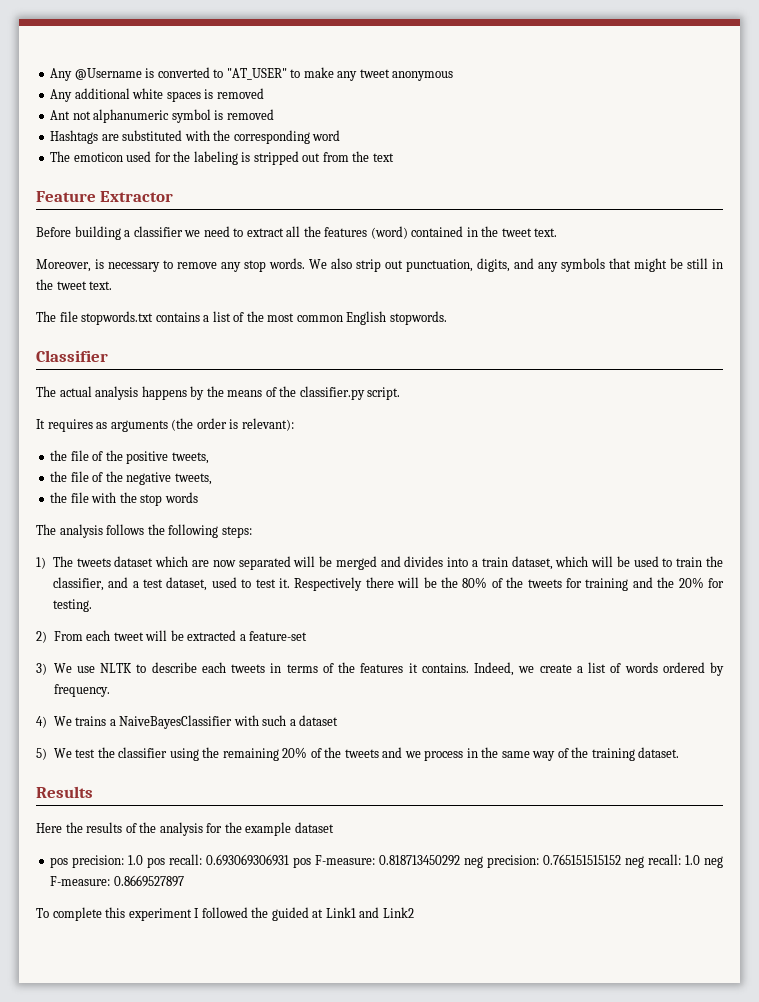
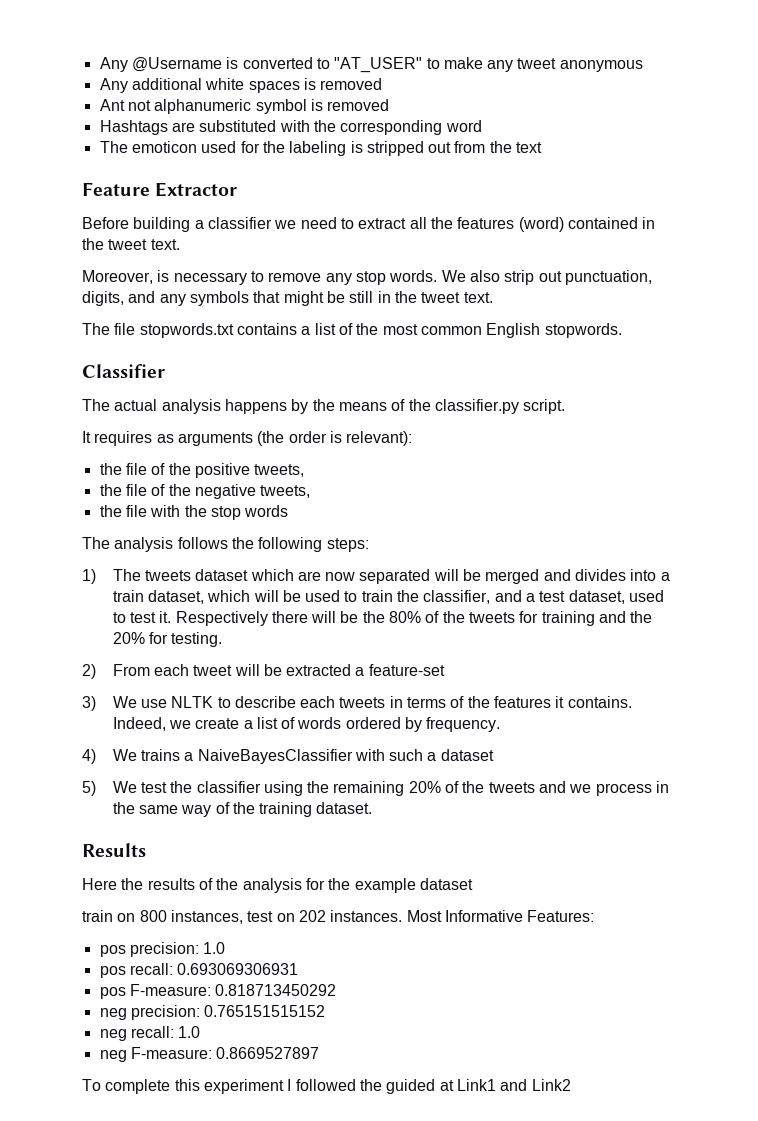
+ train on 800 instances, test on 202 instances. Most Informative Features:
- pos precision: 1.0 pos recall: 0.693069306931 pos F-measure: 0.818713450292 neg precision: 0.765151515152 neg recall: 1.0 neg F-measure: 0.8669527897
+ pos precision: 1.0
+ pos recall: 0.693069306931
+ pos F-measure: 0.818713450292
+ neg precision: 0.765151515152
+ neg recall: 1.0
+ neg F-measure: 0.8669527897

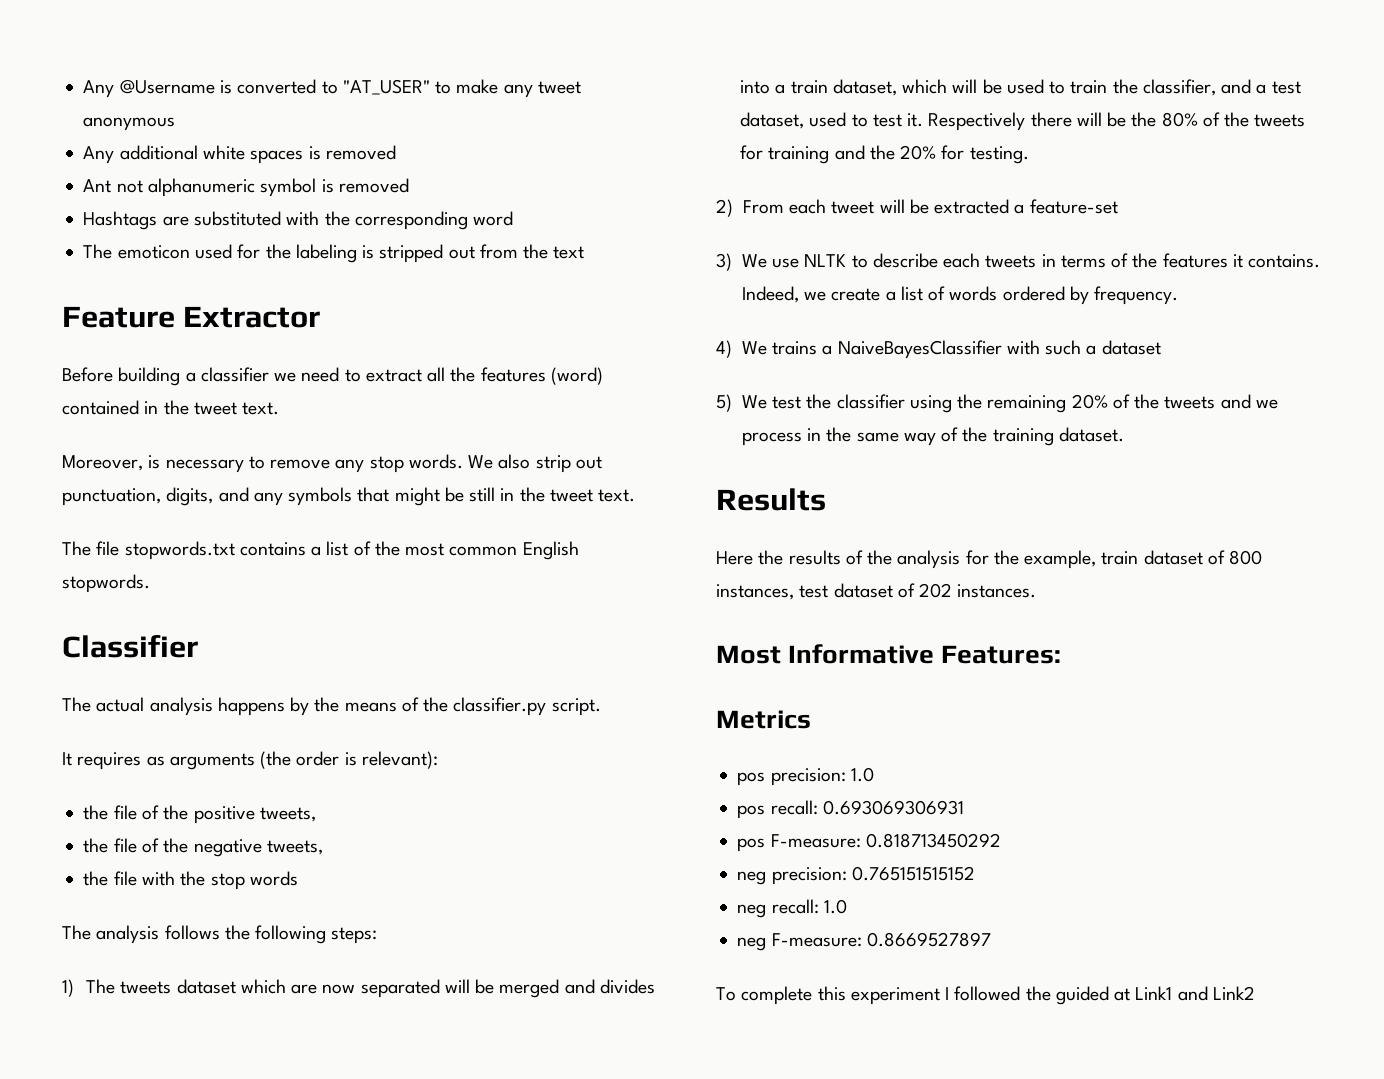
- Here the results of the analysis for the example dataset
- train on 800 instances, test on 202 instances. Most Informative Features:
+ Here the results of the analysis for the example, train dataset of 800 instances, test dataset of 202 instances.
+ Most Informative Features:
+ Metrics

